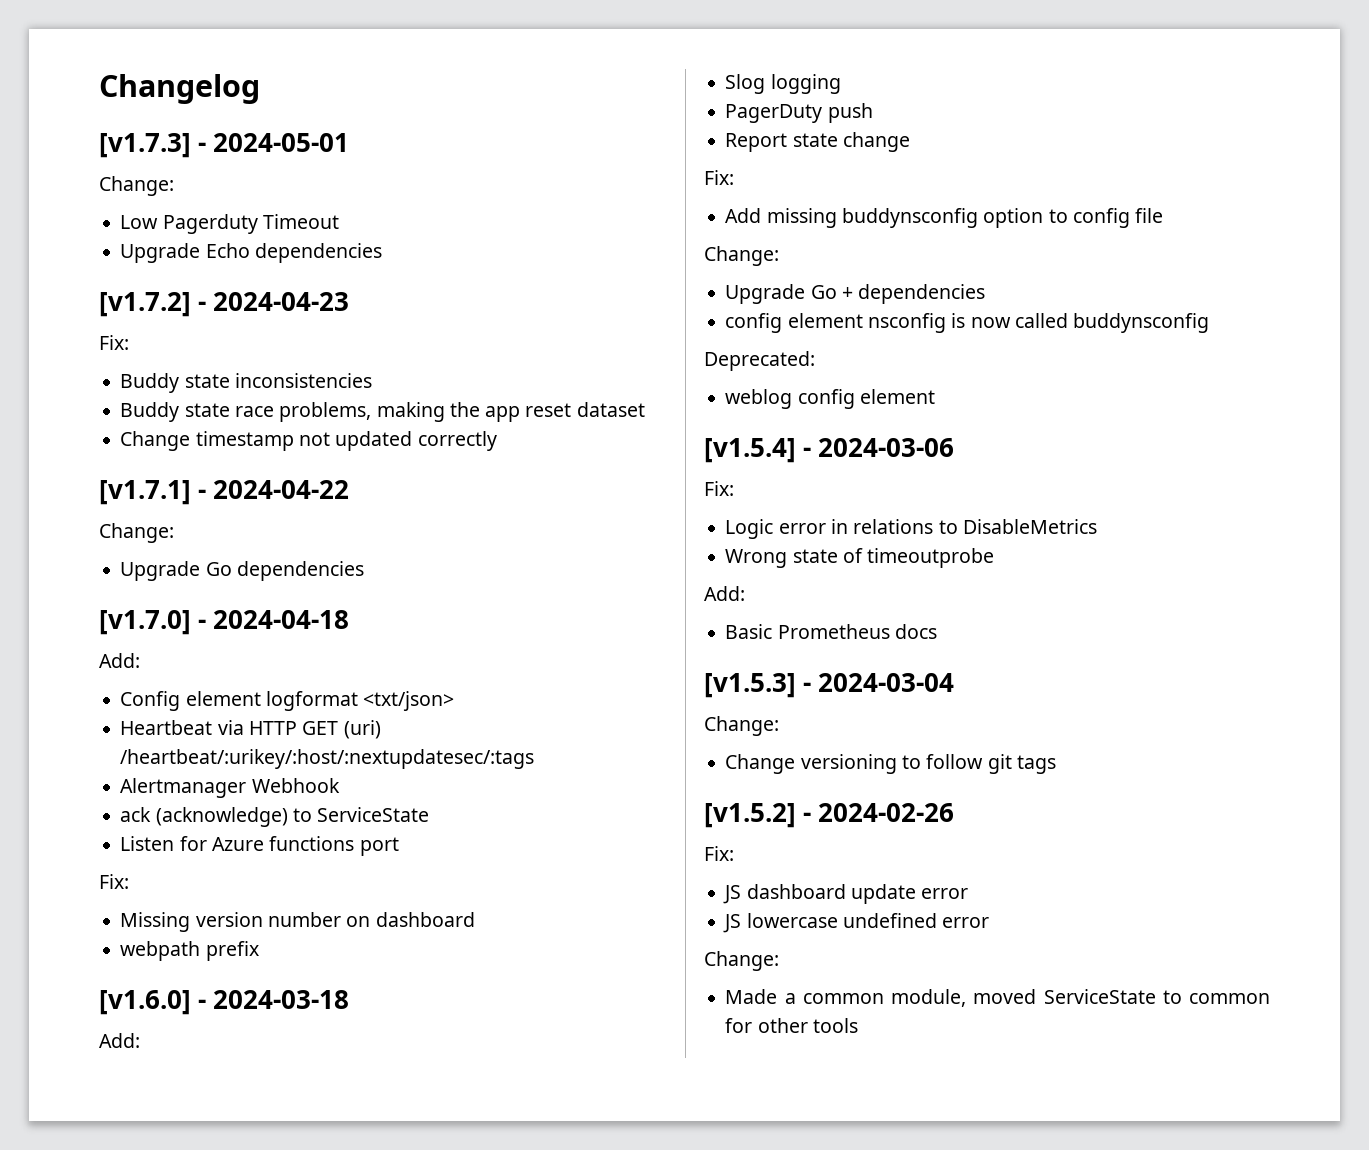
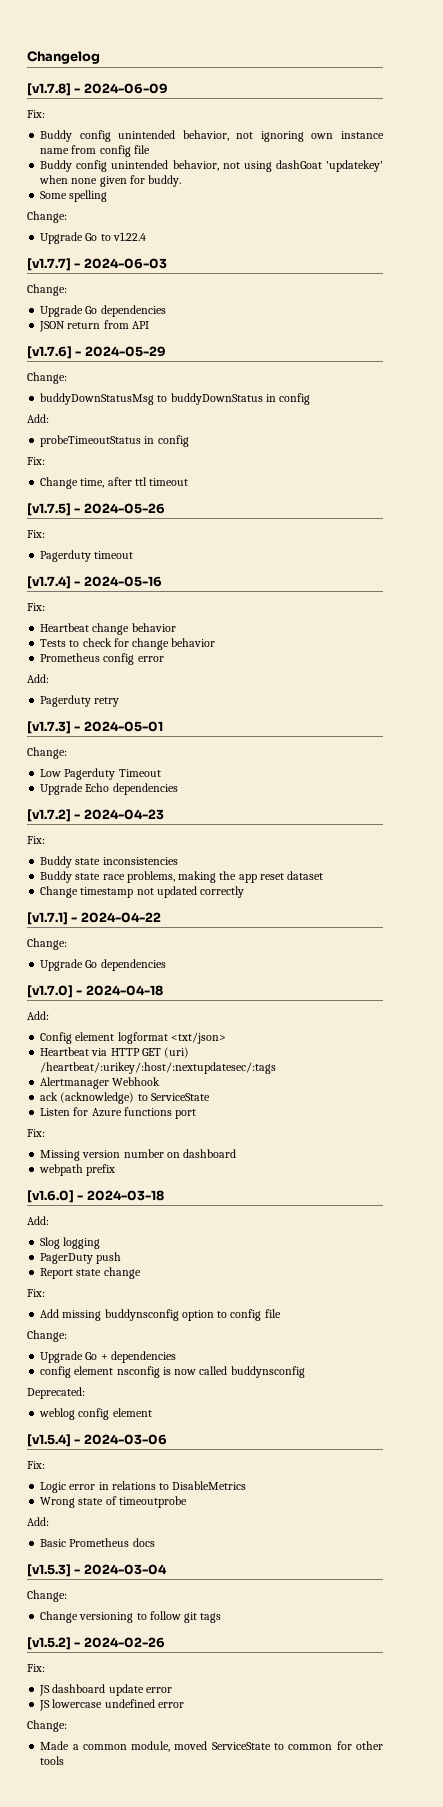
+ [v1.7.8] - 2024-06-09
+ Fix:
+ Buddy config unintended behavior, not ignoring own instance name from config file
+ Buddy config unintended behavior, not using dashGoat 'updatekey' when none given for buddy.
+ Some spelling
+ Change:
+ Upgrade Go to v1.22.4
+ [v1.7.7] - 2024-06-03
+ Change:
+ Upgrade Go dependencies
+ JSON return from API
+ [v1.7.6] - 2024-05-29
+ Change:
+ buddyDownStatusMsg to buddyDownStatus in config
+ Add:
+ probeTimeoutStatus in config
+ Fix:
+ Change time, after ttl timeout
+ [v1.7.5] - 2024-05-26
+ Fix:
+ Pagerduty timeout
+ [v1.7.4] - 2024-05-16
+ Fix:
+ Heartbeat change behavior
+ Tests to check for change behavior
+ Prometheus config error
+ Add:
+ Pagerduty retry

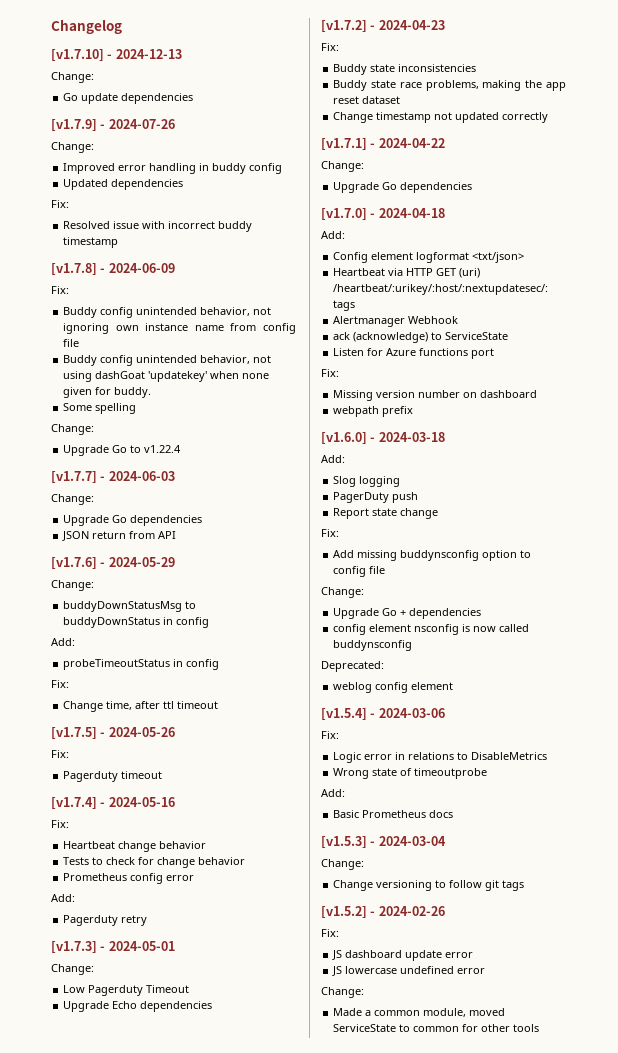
+ [v1.7.10] - 2024-12-13
+ Change:
+ Go update dependencies
+ [v1.7.9] - 2024-07-26
+ Change:
+ Improved error handling in buddy config
+ Updated dependencies
+ Fix:
+ Resolved issue with incorrect buddy timestamp

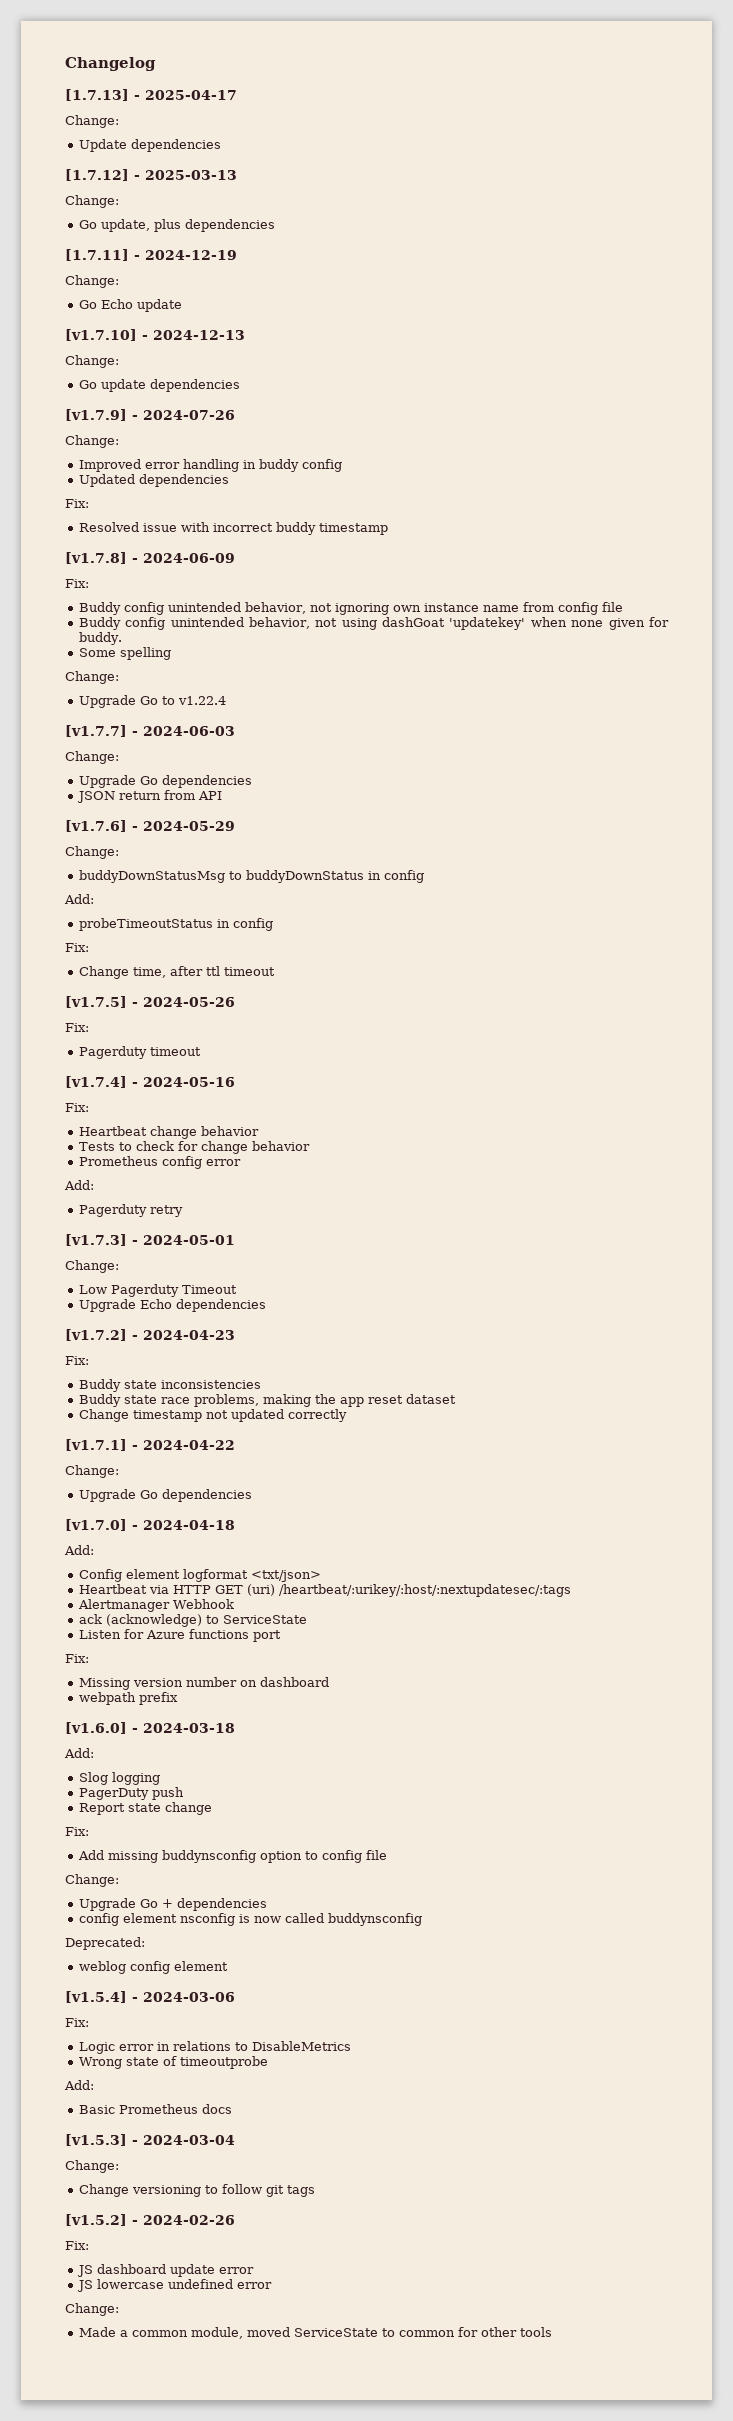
+ [1.7.13] - 2025-04-17
+ Change:
+ Update dependencies
+ [1.7.12] - 2025-03-13
+ Change:
+ Go update, plus dependencies
+ [1.7.11] - 2024-12-19
+ Change:
+ Go Echo update

